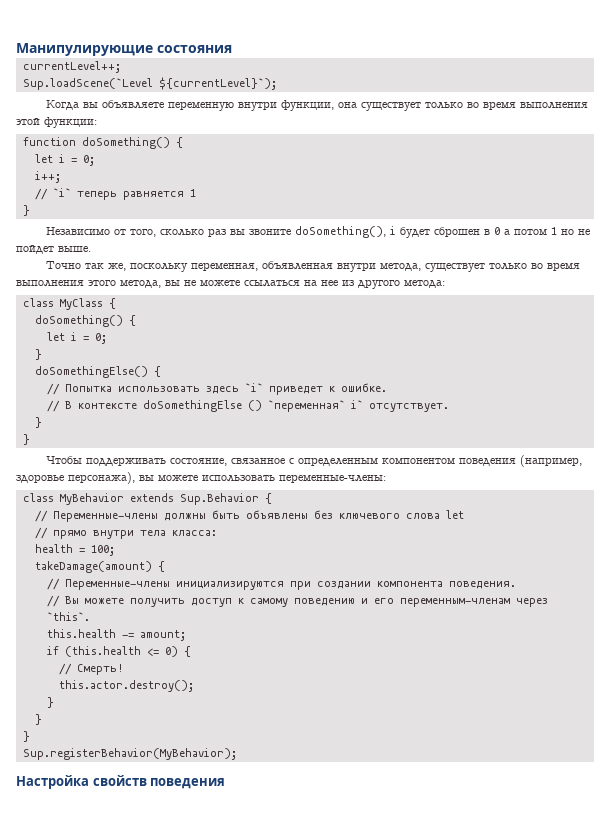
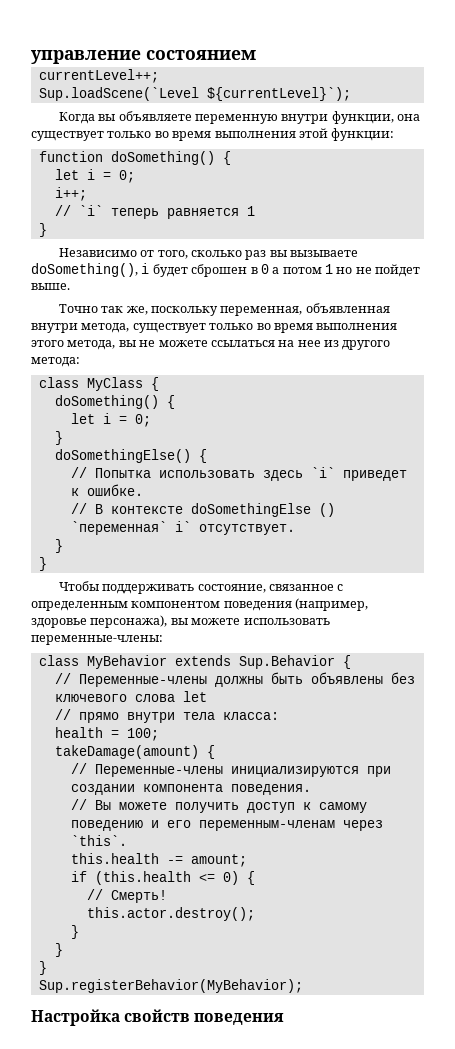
- Манипулирующие состояния
+ управление состоянием
- Независимо от того, сколько раз вы звоните doSomething(), i будет сброшен в 0 а потом 1 но не пойдет выше.
+ Независимо от того, сколько раз вы вызываете doSomething(), i будет сброшен в 0 а потом 1 но не пойдет выше.

